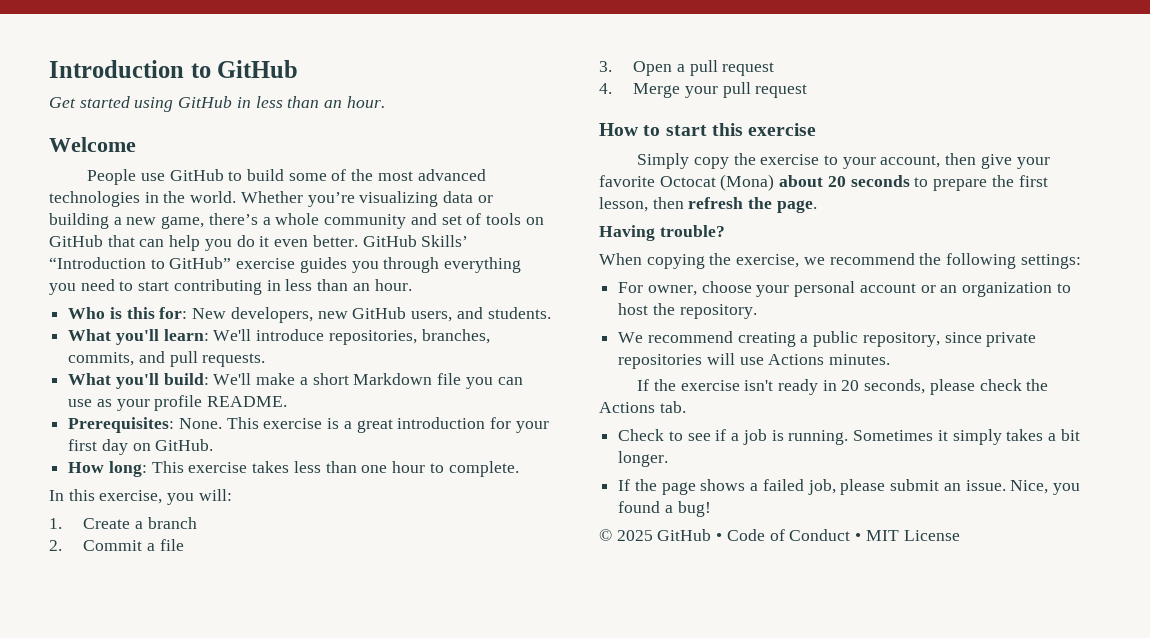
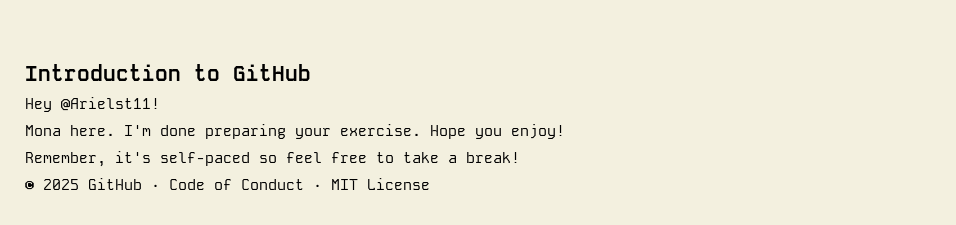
- Get started using GitHub in less than an hour.
- Welcome
- People use GitHub to build some of the most advanced technologies in the world. Whether you’re visualizing data or building a new game, there’s a whole community and set of tools on GitHub that can help you do it even better. GitHub Skills’ “Introduction to GitHub” exercise guides you through everything you need to start contributing in less than an hour.
- Who is this for: New developers, new GitHub users, and students.
- What you'll learn: We'll introduce repositories, branches, commits, and pull requests.
- What you'll build: We'll make a short Markdown file you can use as your profile README.
- Prerequisites: None. This exercise is a great introduction for your first day on GitHub.
- How long: This exercise takes less than one hour to complete.
- In this exercise, you will:
- 1. Create a branch
- 2. Commit a file
- 3. Open a pull request
- 4. Merge your pull request
- How to start this exercise
- Simply copy the exercise to your account, then give your favorite Octocat (Mona) about 20 seconds to prepare the first lesson, then refresh the page.
- Having trouble?
- When copying the exercise, we recommend the following settings:
- For owner, choose your personal account or an organization to host the repository.
- We recommend creating a public repository, since private repositories will use Actions minutes.
- If the exercise isn't ready in 20 seconds, please check the Actions tab.
- Check to see if a job is running. Sometimes it simply takes a bit longer.
- If the page shows a failed job, please submit an issue. Nice, you found a bug!
+ Hey @Arielst11!
+ Mona here. I'm done preparing your exercise. Hope you enjoy!
+ Remember, it's self-paced so feel free to take a break!

